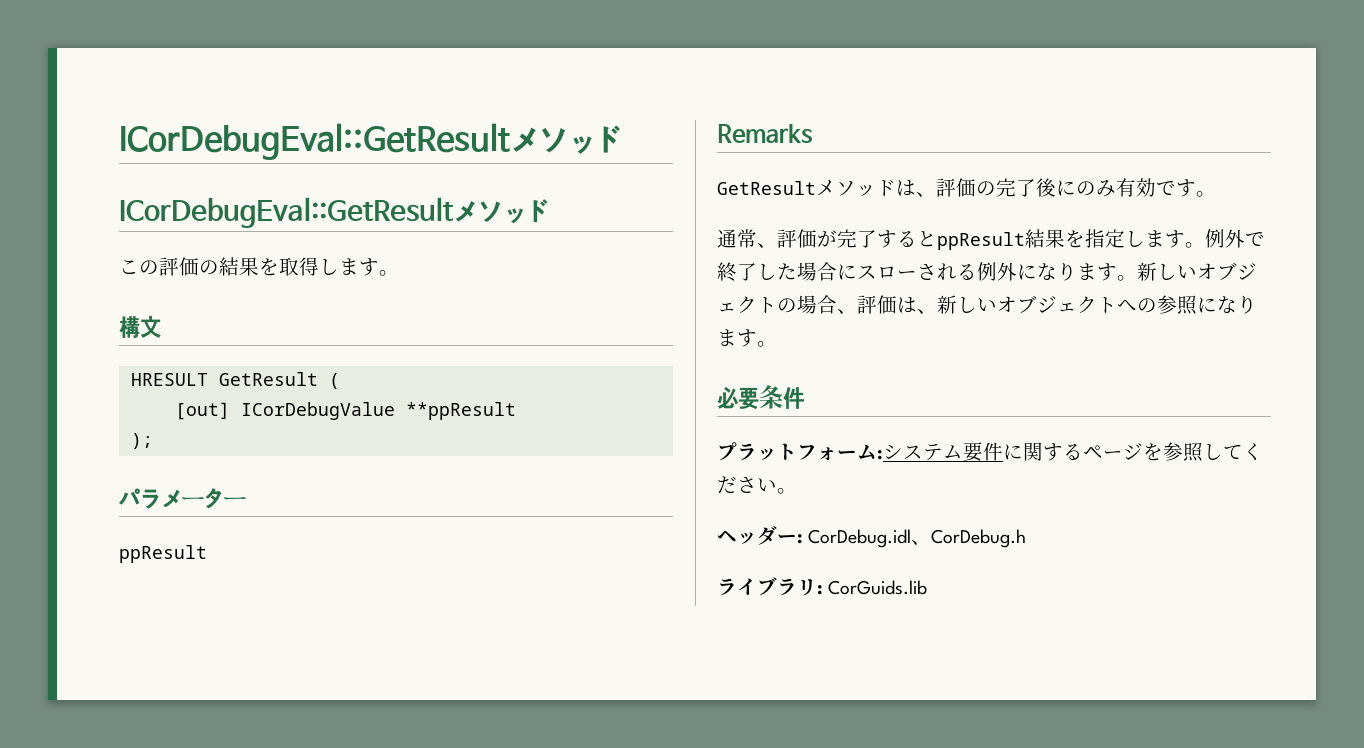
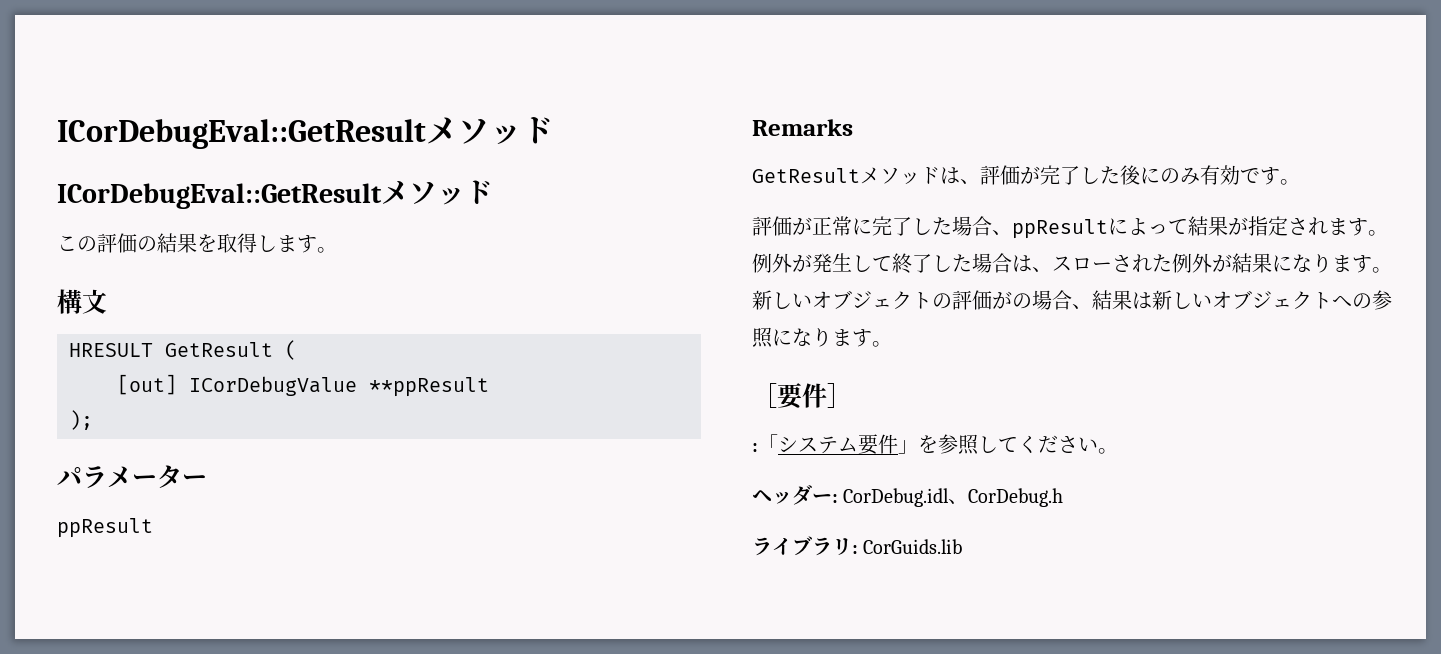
- GetResultメソッドは、評価の完了後にのみ有効です。
+ GetResultメソッドは、評価が完了した後にのみ有効です。
- 通常、評価が完了するとppResult結果を指定します。例外で終了した場合にスローされる例外になります。
+ 評価が正常に完了した場合、ppResultによって結果が指定されます。例外が発生して終了した場合は、スローされた例外が結果になります。
- 新しいオブジェクトの場合、評価は、新しいオブジェクトへの参照になります。
+ 新しいオブジェクトの評価がの場合、結果は新しいオブジェクトへの参照になります。
- 必要条件
- プラットフォーム:システム要件に関するページを参照してください。
+ ［要件］
+ :「システム要件」を参照してください。

